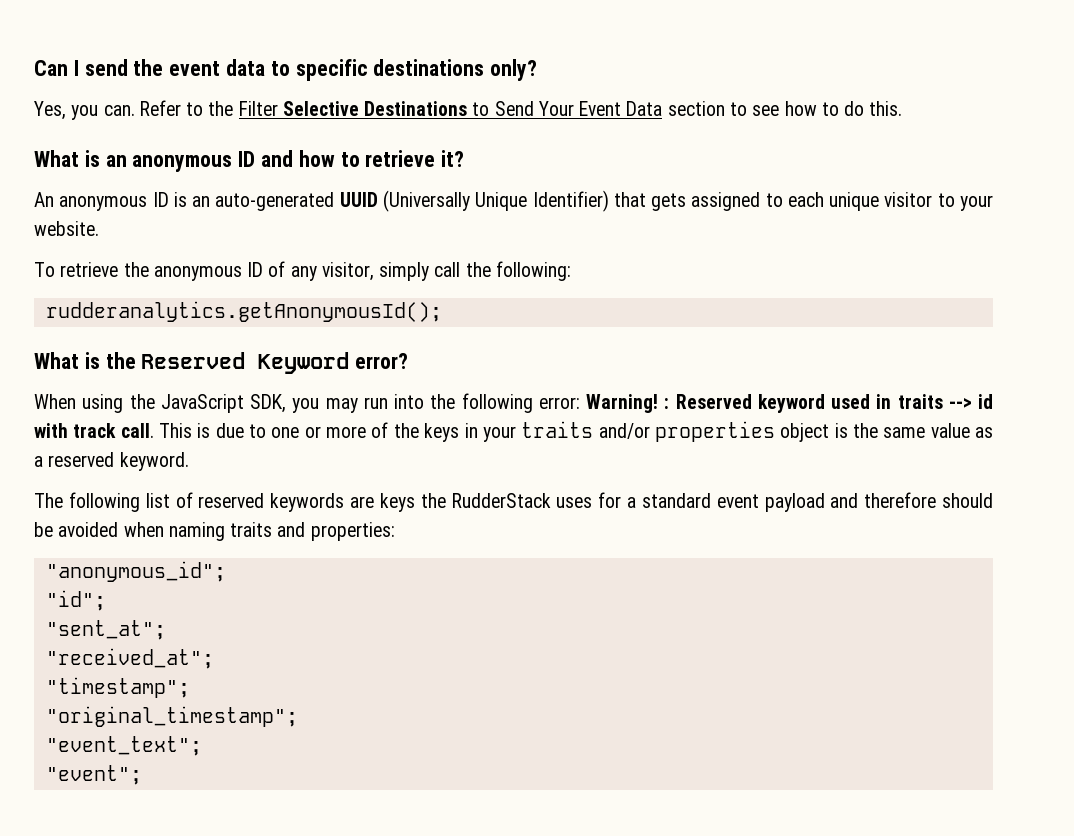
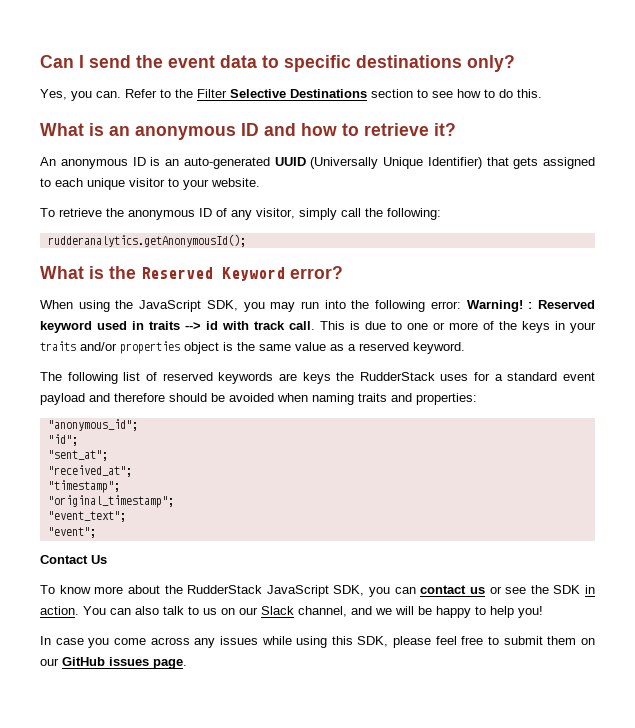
- Refer to the Filter Selective Destinations to Send Your Event Data section to see how to do this.
+ Refer to the Filter Selective Destinations section to see how to do this.
+ Contact Us
+ To know more about the RudderStack JavaScript SDK, you can contact us or see the SDK in action. You can also talk to us on our Slack channel, and we will be happy to help you!
+ In case you come across any issues while using this SDK, please feel free to submit them on our GitHub issues page.

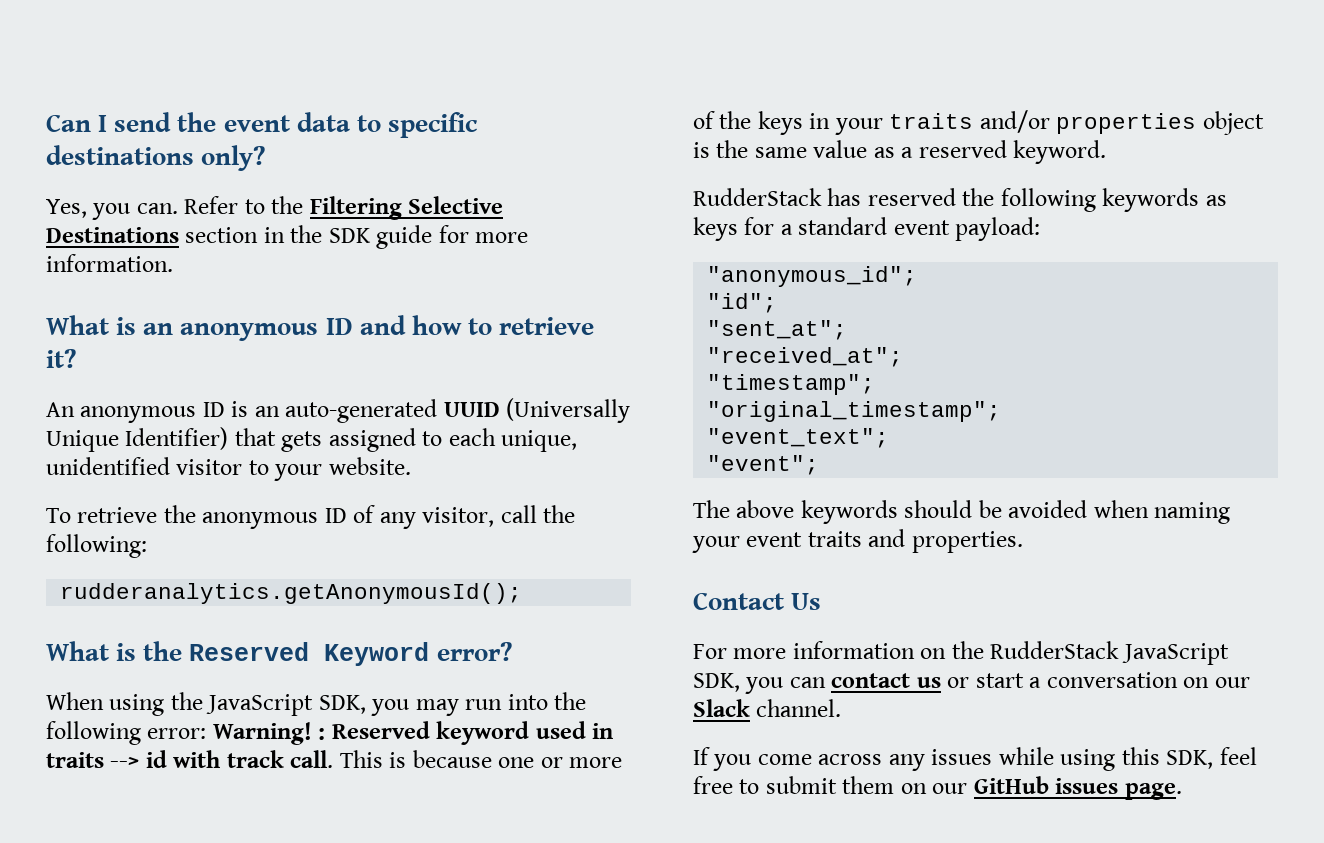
- Refer to the Filter Selective Destinations section to see how to do this.
+ Refer to the Filtering Selective Destinations section in the SDK guide for more information.
- An anonymous ID is an auto-generated UUID (Universally Unique Identifier) that gets assigned to each unique visitor to your website.
+ An anonymous ID is an auto-generated UUID (Universally Unique Identifier) that gets assigned to each unique, unidentified visitor to your website.
- To retrieve the anonymous ID of any visitor, simply call the following:
+ To retrieve the anonymous ID of any visitor, call the following:
- This is due to one or more of the keys in your traits and/or properties object is the same value as a reserved keyword.
+ This is because one or more of the keys in your traits and/or properties object is the same value as a reserved keyword.
- The following list of reserved keywords are keys the RudderStack uses for a standard event payload and therefore should be avoided when naming traits and properties:
+ RudderStack has reserved the following keywords as keys for a standard event payload:
+ The above keywords should be avoided when naming your event traits and properties.
  Contact Us
- To know more about the RudderStack JavaScript SDK, you can contact us or see the SDK in action. You can also talk to us on our Slack channel, and we will be happy to help you!
- In case you come across any issues while using this SDK, please feel free to submit them on our GitHub issues page.
+ For more information on the RudderStack JavaScript SDK, you can contact us or start a conversation on our Slack channel.
+ If you come across any issues while using this SDK, feel free to submit them on our GitHub issues page.

